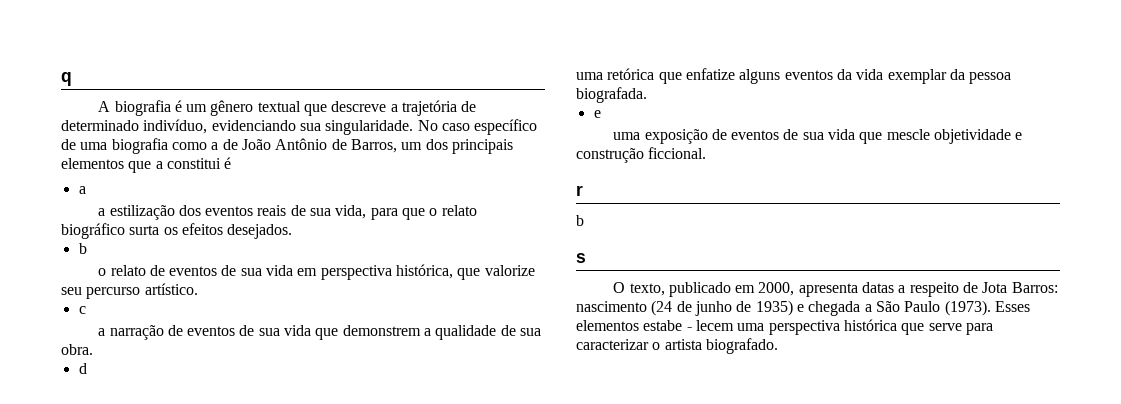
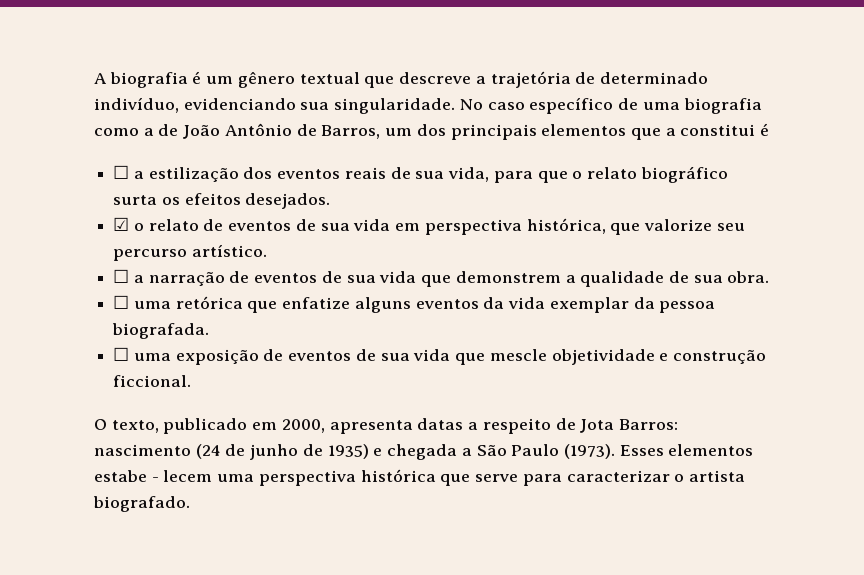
- q
  No caso específico de uma biografia como a de João Antônio de Barros, um dos principais elementos que a constitui é
- a
- a estilização dos eventos reais de sua vida, para que o relato biográfico surta os efeitos desejados.
- b
- o relato de eventos de sua vida em perspectiva histórica, que valorize seu percurso artístico.
+ ☐ a estilização dos eventos reais de sua vida, para que o relato biográfico surta os efeitos desejados.
+ ☑ o relato de eventos de sua vida em perspectiva histórica, que valorize seu percurso artístico.
- c
- a narração de eventos de sua vida que demonstrem a qualidade de sua obra.
+ ☐ a narração de eventos de sua vida que demonstrem a qualidade de sua obra.
- d
- uma retórica que enfatize alguns eventos da vida exemplar da pessoa biografada.
- e
- uma exposição de eventos de sua vida que mescle objetividade e construção ficcional.
+ ☐ uma retórica que enfatize alguns eventos da vida exemplar da pessoa biografada.
+ ☐ uma exposição de eventos de sua vida que mescle objetividade e construção ficcional.
- r
- b
- s

